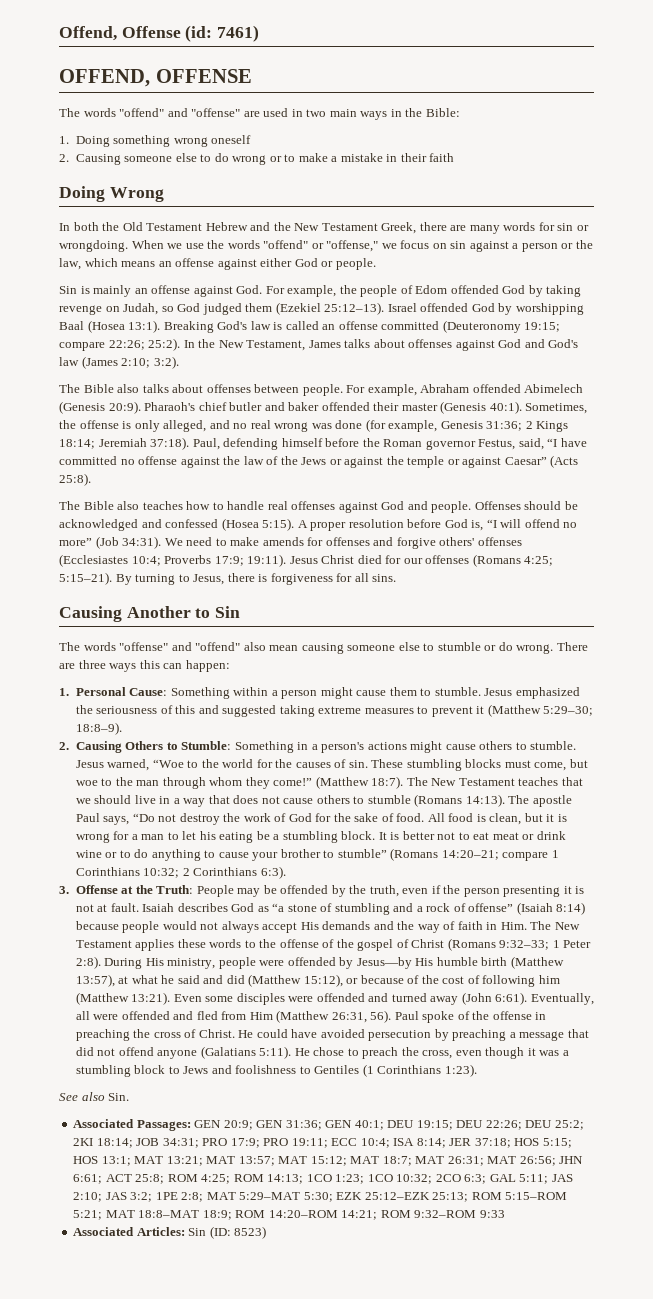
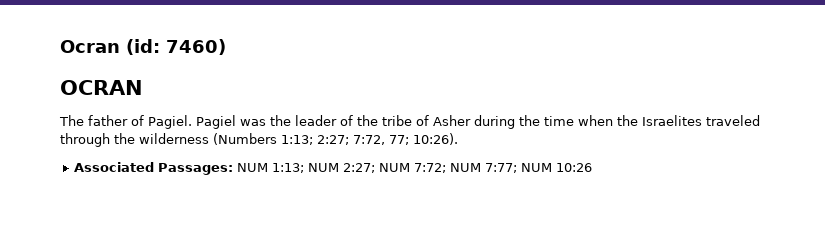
- Offend, Offense (id: 7461)
- OFFEND, OFFENSE
- The words "offend" and "offense" are used in two main ways in the Bible:
- 1. Doing something wrong oneself
- 2. Causing someone else to do wrong or to make a mistake in their faith
- Doing Wrong
- In both the Old Testament Hebrew and the New Testament Greek, there are many words for sin or wrongdoing. When we use the words "offend" or "offense," we focus on sin against a person or the law, which means an offense against either God or people.
- Sin is mainly an offense against God. For example, the people of Edom offended God by taking revenge on Judah, so God judged them (Ezekiel 25:12–13). Israel offended God by worshipping Baal (Hosea 13:1). Breaking God's law is called an offense committed (Deuteronomy 19:15; compare 22:26; 25:2). In the New Testament, James talks about offenses against God and God's law (James 2:10; 3:2).
- The Bible also talks about offenses between people. For example, Abraham offended Abimelech (Genesis 20:9). Pharaoh's chief butler and baker offended their master (Genesis 40:1). Sometimes, the offense is only alleged, and no real wrong was done (for example, Genesis 31:36; 2 Kings 18:14; Jeremiah 37:18). Paul, defending himself before the Roman governor Festus, said, “I have committed no offense against the law of the Jews or against the temple or against Caesar” (Acts 25:8).
- The Bible also teaches how to handle real offenses against God and people. Offenses should be acknowledged and confessed (Hosea 5:15). A proper resolution before God is, “I will offend no more” (Job 34:31). We need to make amends for offenses and forgive others' offenses (Ecclesiastes 10:4; Proverbs 17:9; 19:11). Jesus Christ died for our offenses (Romans 4:25; 5:15–21). By turning to Jesus, there is forgiveness for all sins.
- Causing Another to Sin
- The words "offense" and "offend" also mean causing someone else to stumble or do wrong. There are three ways this can happen:
- 1. Personal Cause: Something within a person might cause them to stumble. Jesus emphasized the seriousness of this and suggested taking extreme measures to prevent it (Matthew 5:29–30; 18:8–9).
- 2. Causing Others to Stumble: Something in a person's actions might cause others to stumble. Jesus warned, “Woe to the world for the causes of sin. These stumbling blocks must come, but woe to the man through whom they come!” (Matthew 18:7). The New Testament teaches that we should live in a way that does not cause others to stumble (Romans 14:13). The apostle Paul says, “Do not destroy the work of God for the sake of food. All food is clean, but it is wrong for a man to let his eating be a stumbling block. It is better not to eat meat or drink wine or to do anything to cause your brother to stumble” (Romans 14:20–21; compare 1 Corinthians 10:32; 2 Corinthians 6:3).
- 3. Offense at the Truth: People may be offended by the truth, even if the person presenting it is not at fault. Isaiah describes God as “a stone of stumbling and a rock of offense” (Isaiah 8:14) because people would not always accept His demands and the way of faith in Him. The New Testament applies these words to the offense of the gospel of Christ (Romans 9:32–33; 1 Peter 2:8). During His ministry, people were offended by Jesus—by His humble birth (Matthew 13:57), at what he said and did (Matthew 15:12), or because of the cost of following him (Matthew 13:21). Even some disciples were offended and turned away (John 6:61). Eventually, all were offended and fled from Him (Matthew 26:31, 56). Paul spoke of the offense in preaching the cross of Christ. He could have avoided persecution by preaching a message that did not offend anyone (Galatians 5:11). He chose to preach the cross, even though it was a stumbling block to Jews and foolishness to Gentiles (1 Corinthians 1:23).
- See also Sin.
- Associated Passages: GEN 20:9; GEN 31:36; GEN 40:1; DEU 19:15; DEU 22:26; DEU 25:2; 2KI 18:14; JOB 34:31; PRO 17:9; PRO 19:11; ECC 10:4; ISA 8:14; JER 37:18; HOS 5:15; HOS 13:1; MAT 13:21; MAT 13:57; MAT 15:12; MAT 18:7; MAT 26:31; MAT 26:56; JHN 6:61; ACT 25:8; ROM 4:25; ROM 14:13; 1CO 1:23; 1CO 10:32; 2CO 6:3; GAL 5:11; JAS 2:10; JAS 3:2; 1PE 2:8; MAT 5:29–MAT 5:30; EZK 25:12–EZK 25:13; ROM 5:15–ROM 5:21; MAT 18:8–MAT 18:9; ROM 14:20–ROM 14:21; ROM 9:32–ROM 9:33
- Associated Articles: Sin (ID: 8523)
+ Ocran (id: 7460)
+ OCRAN
+ The father of Pagiel. Pagiel was the leader of the tribe of Asher during the time when the Israelites traveled through the wilderness (Numbers 1:13; 2:27; 7:72, 77; 10:26).
+ Associated Passages: NUM 1:13; NUM 2:27; NUM 7:72; NUM 7:77; NUM 10:26

